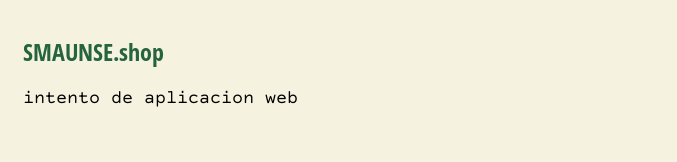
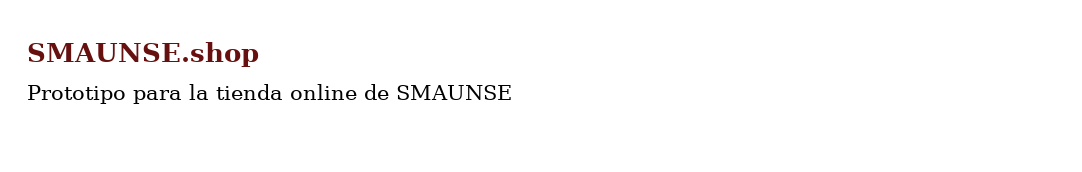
- intento de aplicacion web
+ Prototipo para la tienda online de SMAUNSE

